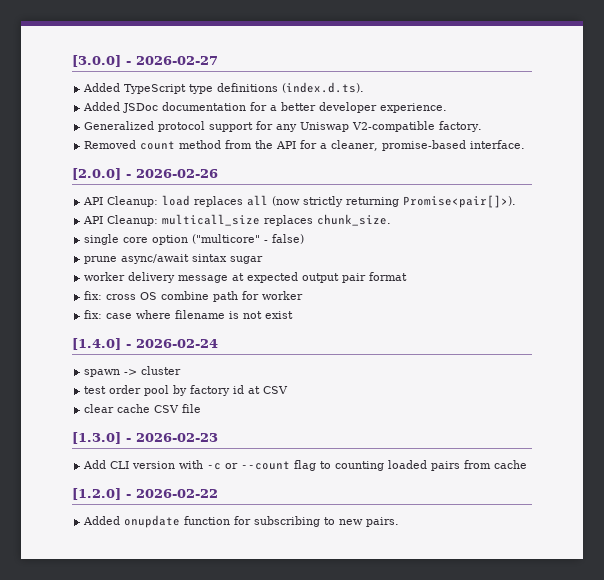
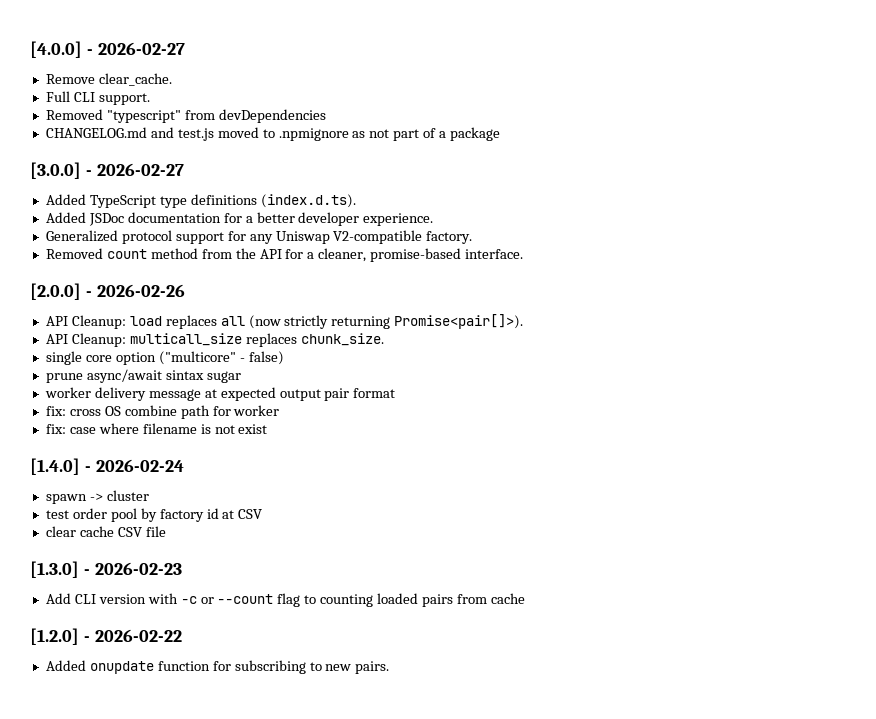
+ [4.0.0] - 2026-02-27
+ Remove clear_cache.
+ Full CLI support.
+ Removed "typescript" from devDependencies
+ CHANGELOG.md and test.js moved to .npmignore as not part of a package

